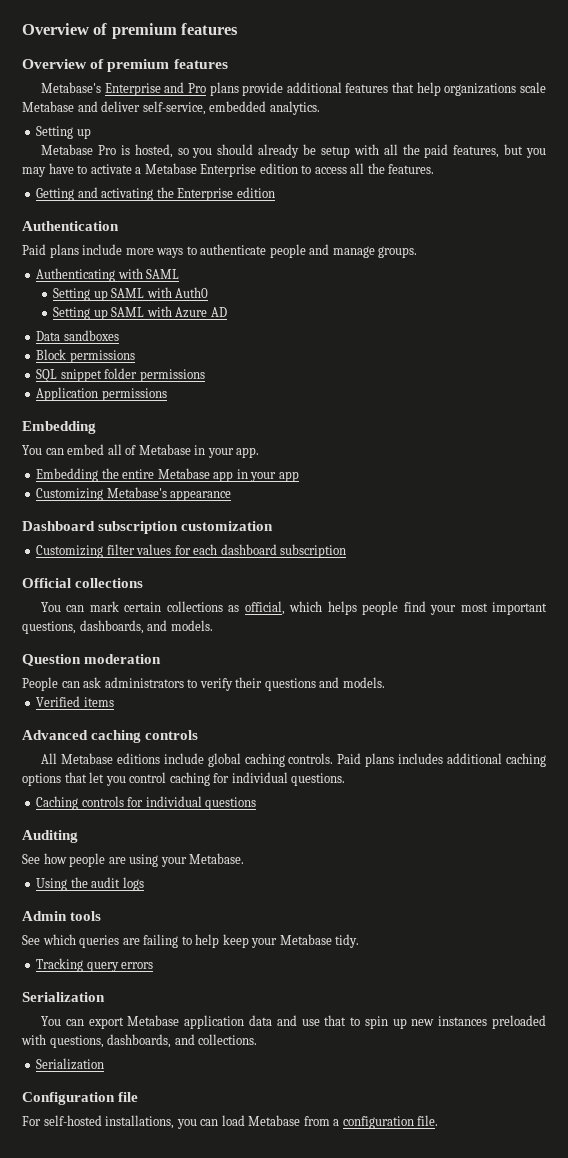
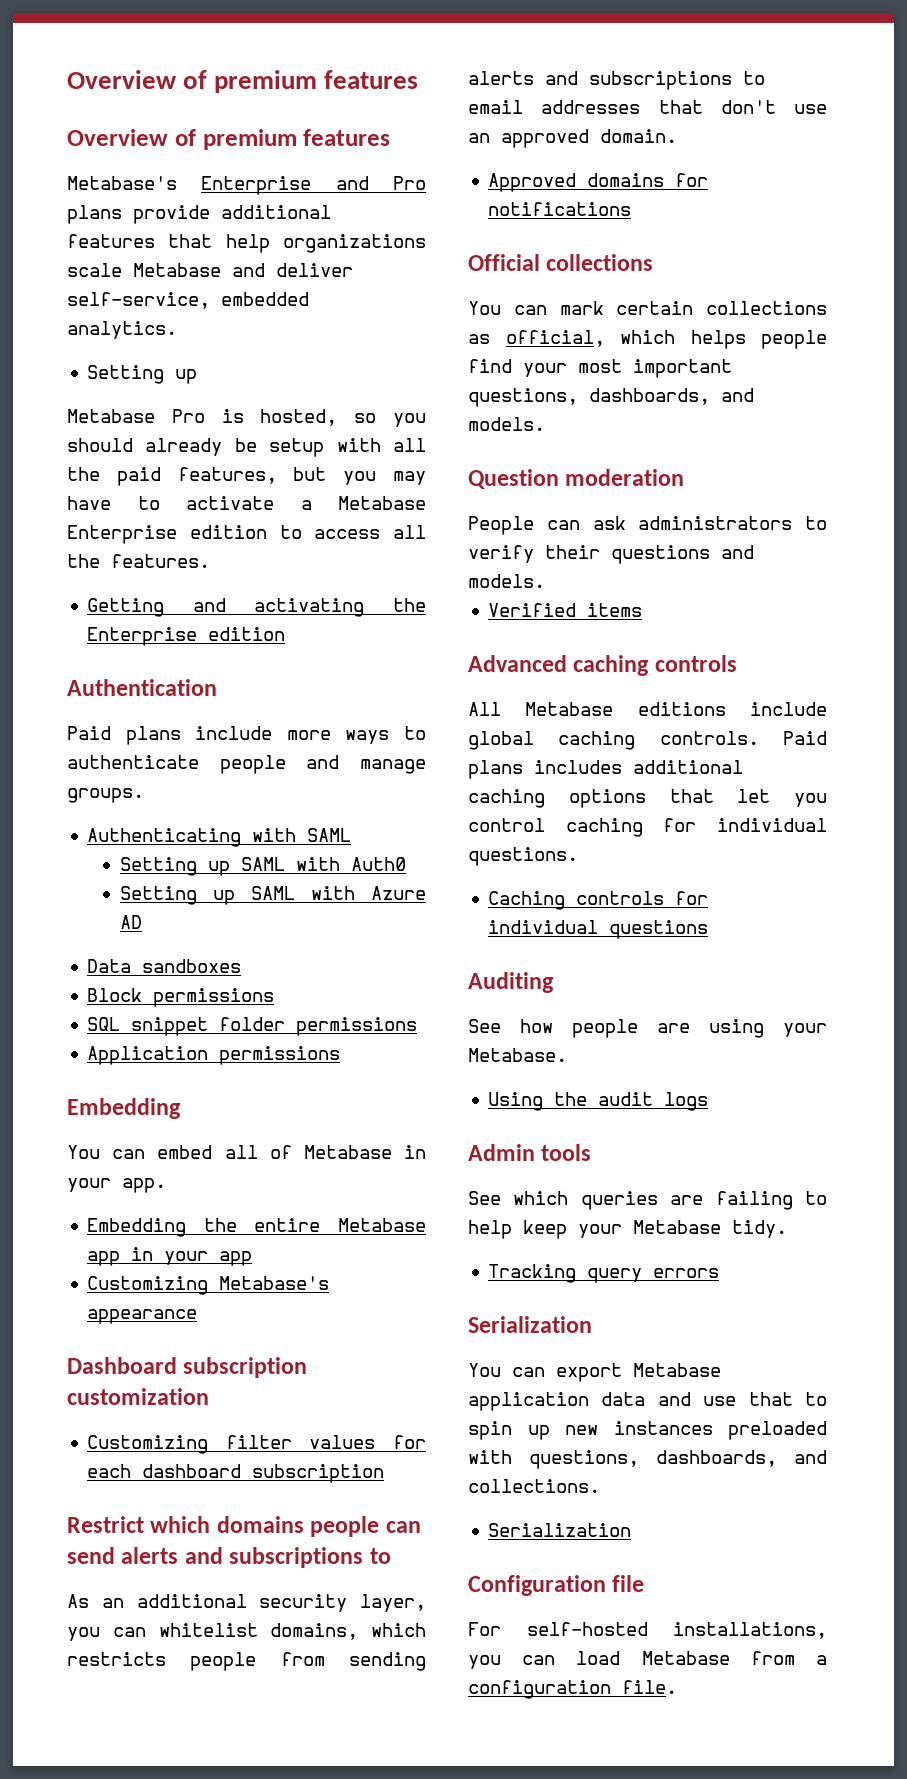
+ Restrict which domains people can send alerts and subscriptions to
+ As an additional security layer, you can whitelist domains, which restricts people from sending alerts and subscriptions to email addresses that don't use an approved domain.
+ Approved domains for notifications

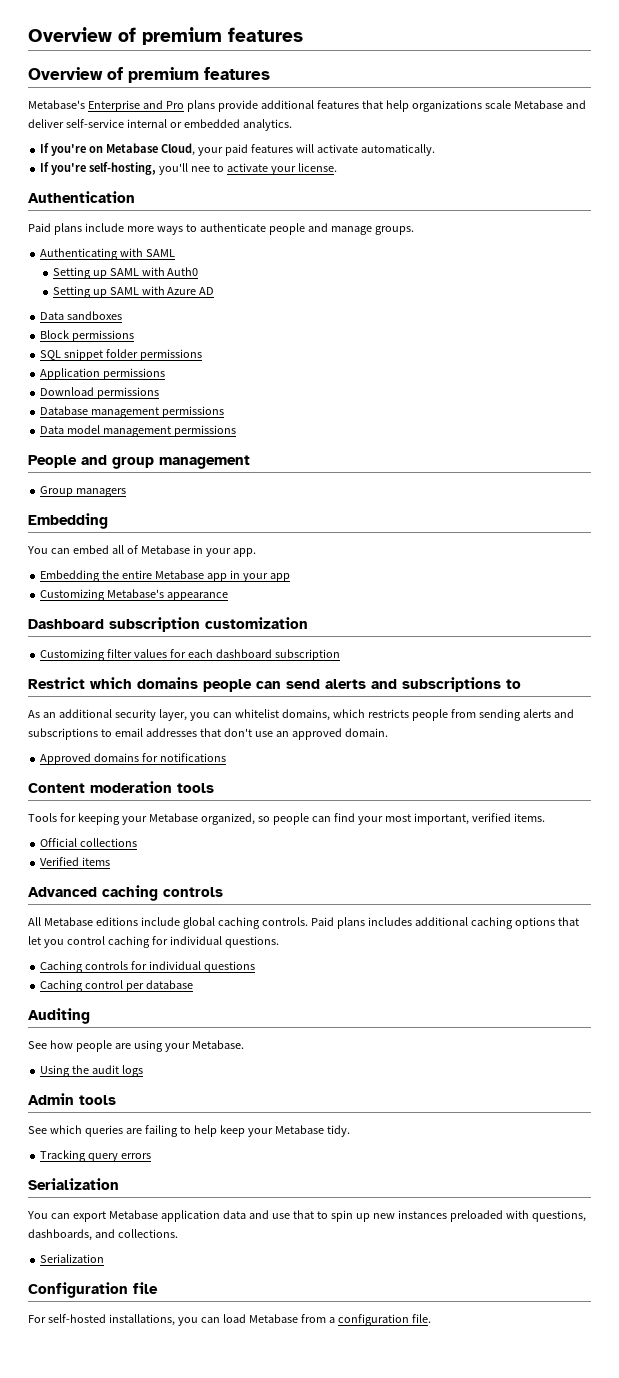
- Metabase's Enterprise and Pro plans provide additional features that help organizations scale Metabase and deliver self-service, embedded analytics.
- Setting up
- Metabase Pro is hosted, so you should already be setup with all the paid features, but you may have to activate a Metabase Enterprise edition to access all the features.
- Getting and activating the Enterprise edition
+ Metabase's Enterprise and Pro plans provide additional features that help organizations scale Metabase and deliver self-service internal or embedded analytics.
+ If you're on Metabase Cloud, your paid features will activate automatically.
+ If you're self-hosting, you'll nee to activate your license.
+ Download permissions
+ Database management permissions
+ Data model management permissions
+ People and group management
+ Group managers
+ Content moderation tools
+ Tools for keeping your Metabase organized, so people can find your most important, verified items.
  Official collections
- You can mark certain collections as official, which helps people find your most important questions, dashboards, and models.
- Question moderation
- People can ask administrators to verify their questions and models.
+ Caching control per database

